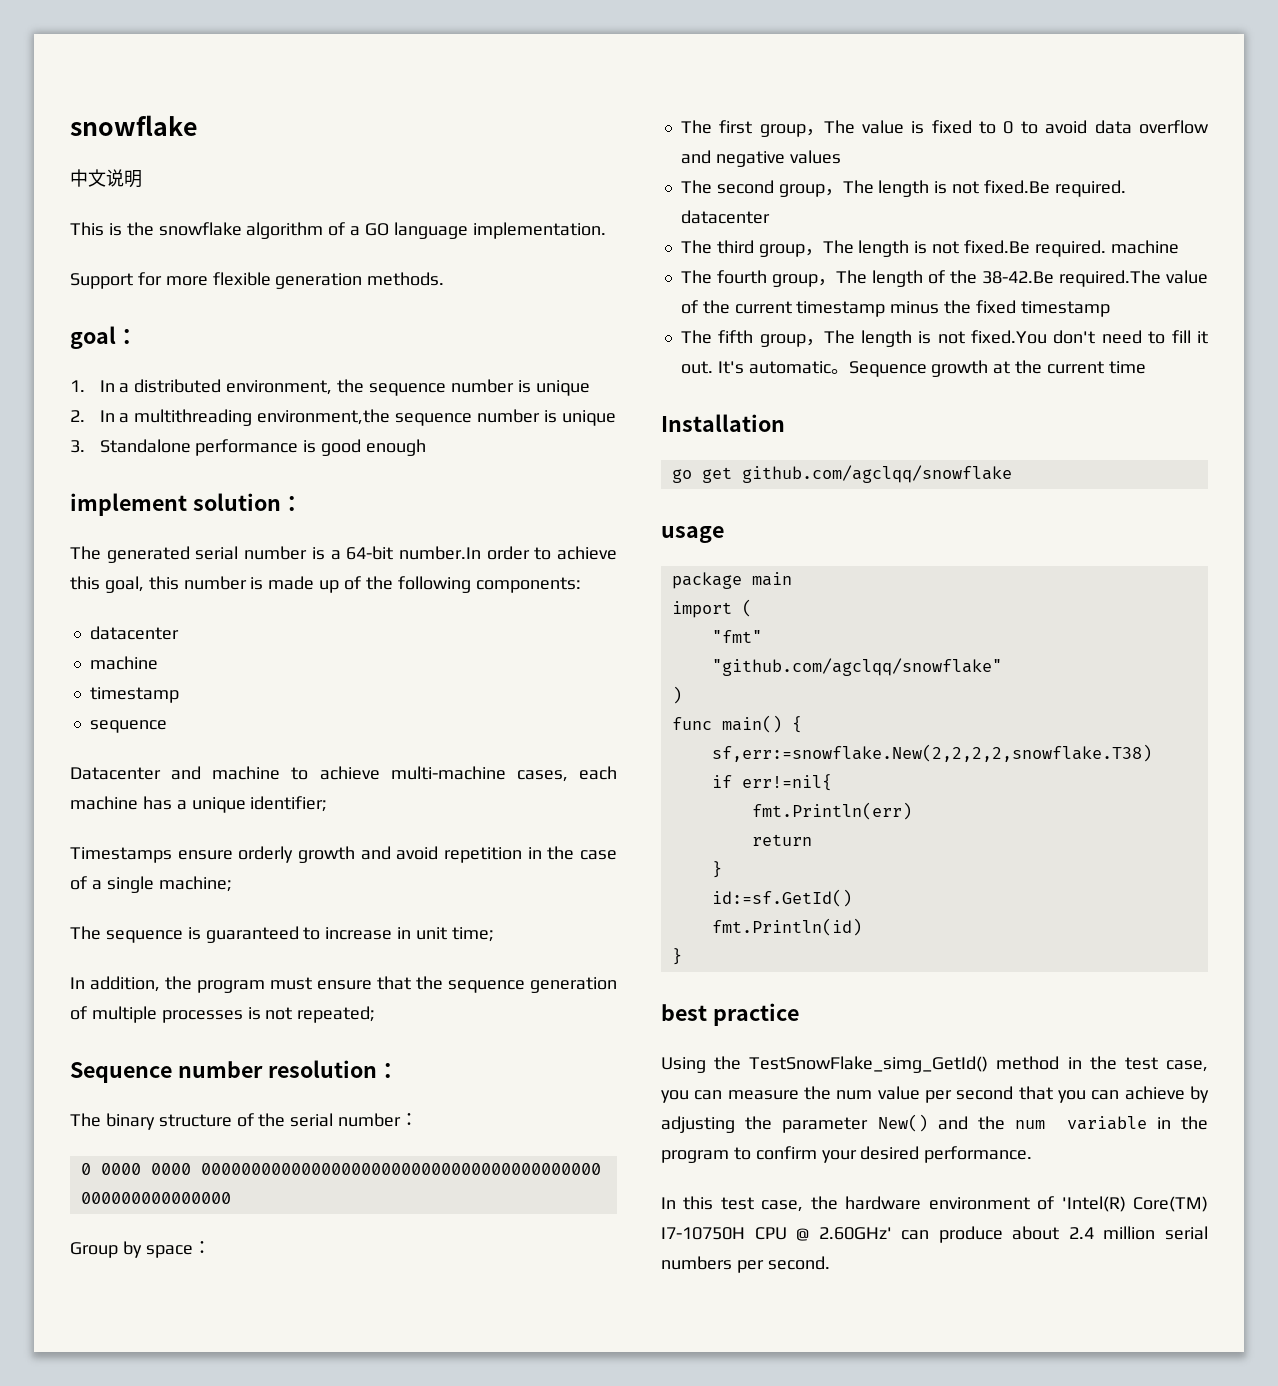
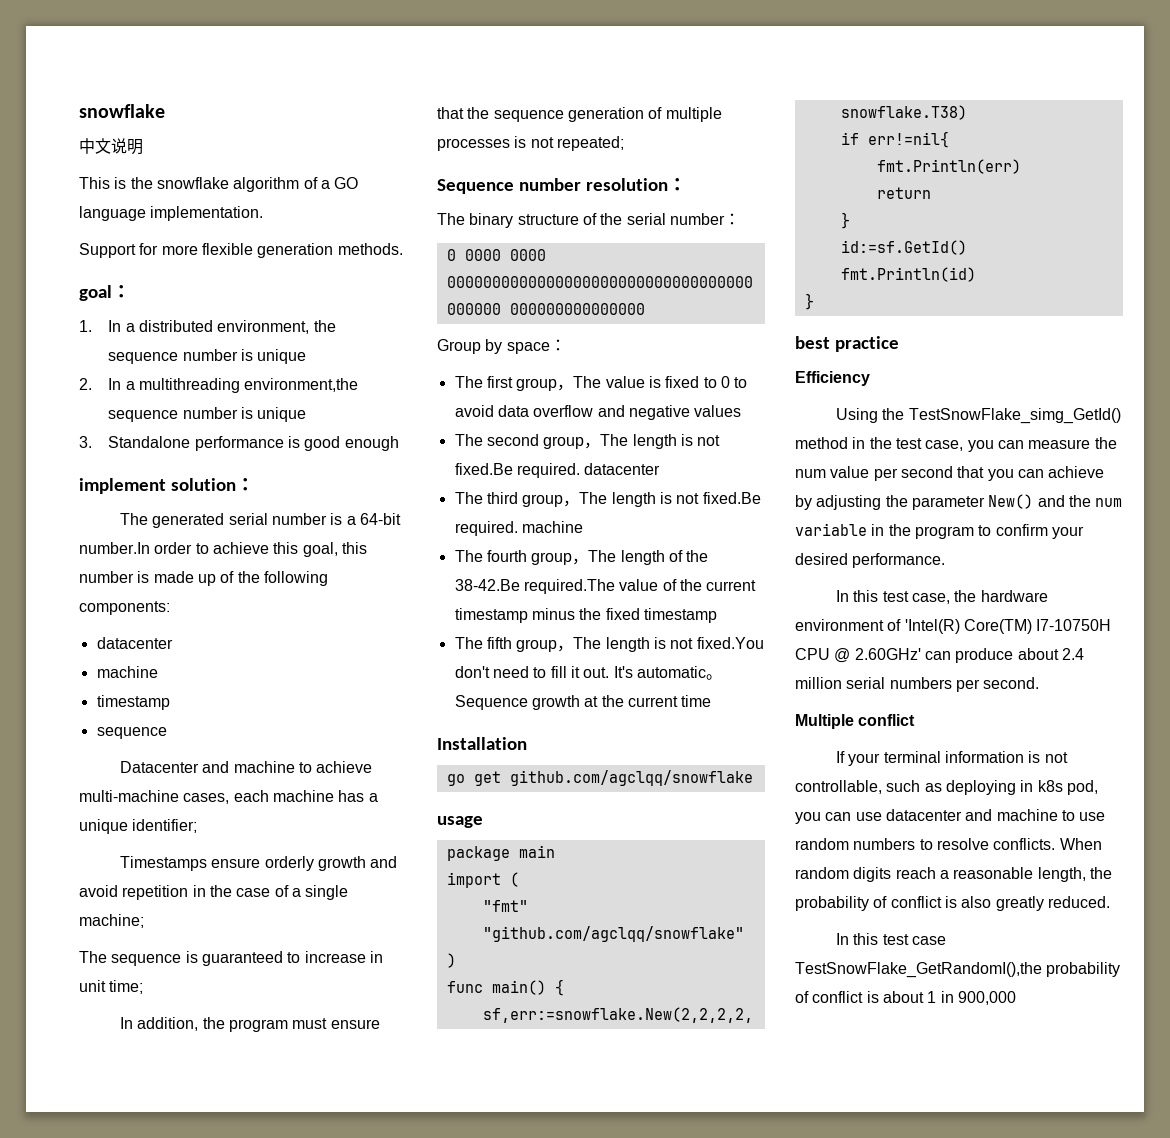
+ Efficiency
+ Multiple conflict
+ If your terminal information is not controllable, such as deploying in k8s pod, you can use datacenter and machine to use random numbers to resolve conflicts. When random digits reach a reasonable length, the probability of conflict is also greatly reduced.
+ In this test case TestSnowFlake_GetRandomI(),the probability of conflict is about 1 in 900,000

